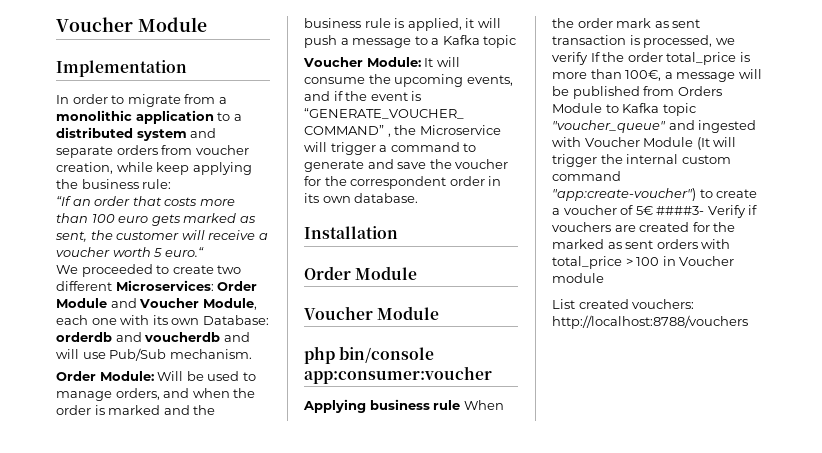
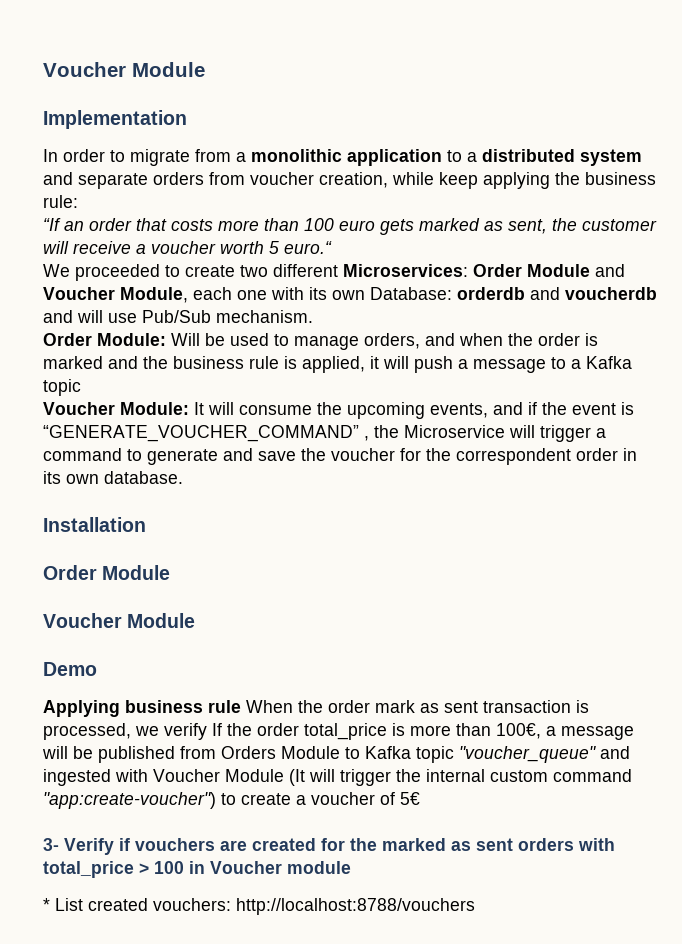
- php bin/console app:consumer:voucher
+ Demo
- Applying business rule When the order mark as sent transaction is processed, we verify If the order total_price is more than 100€, a message will be published from Orders Module to Kafka topic "voucher_queue" and ingested with Voucher Module (It will trigger the internal custom command "app:create-voucher") to create a voucher of 5€ ####3- Verify if vouchers are created for the marked as sent orders with total_price > 100 in Voucher module
+ Applying business rule When the order mark as sent transaction is processed, we verify If the order total_price is more than 100€, a message will be published from Orders Module to Kafka topic "voucher_queue" and ingested with Voucher Module (It will trigger the internal custom command "app:create-voucher") to create a voucher of 5€
+ 3- Verify if vouchers are created for the marked as sent orders with total_price > 100 in Voucher module
- List created vouchers: http://localhost:8788/vouchers
+ * List created vouchers: http://localhost:8788/vouchers

